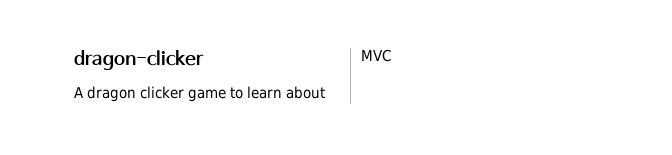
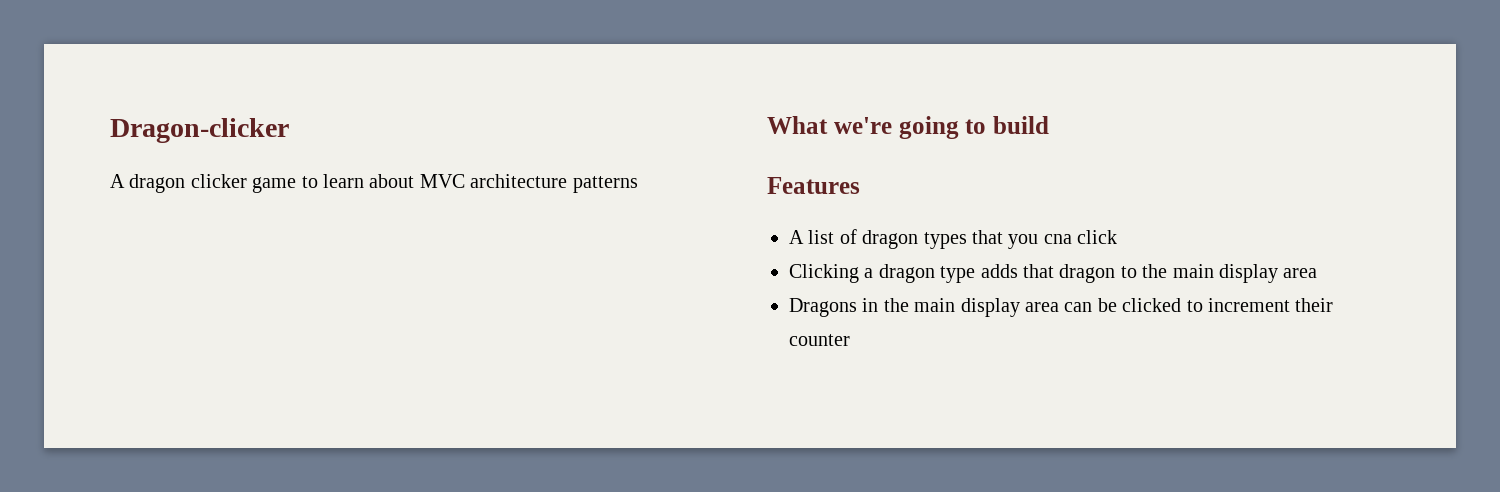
- dragon-clicker
+ Dragon-clicker
- A dragon clicker game to learn about MVC
+ A dragon clicker game to learn about MVC architecture patterns
+ What we're going to build
+ Features
+ A list of dragon types that you cna click
+ Clicking a dragon type adds that dragon to the main display area
+ Dragons in the main display area can be clicked to increment their counter

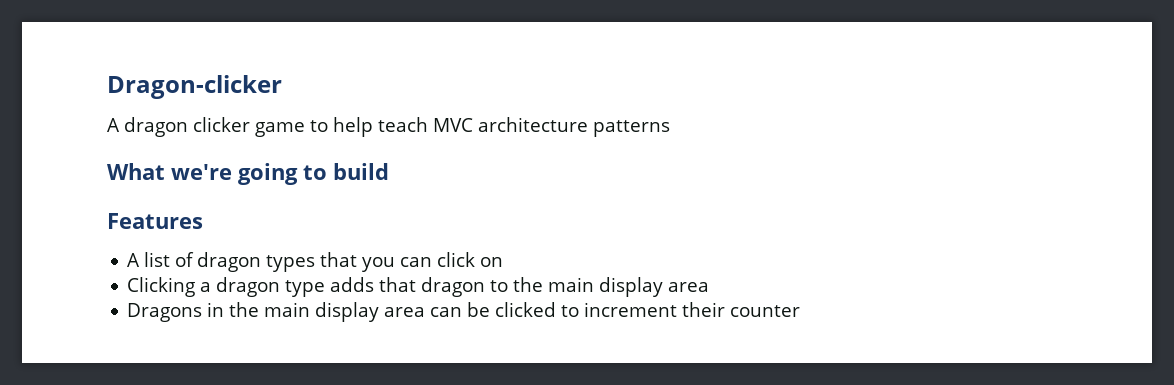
- A dragon clicker game to learn about MVC architecture patterns
+ A dragon clicker game to help teach MVC architecture patterns
- A list of dragon types that you cna click
+ A list of dragon types that you can click on

